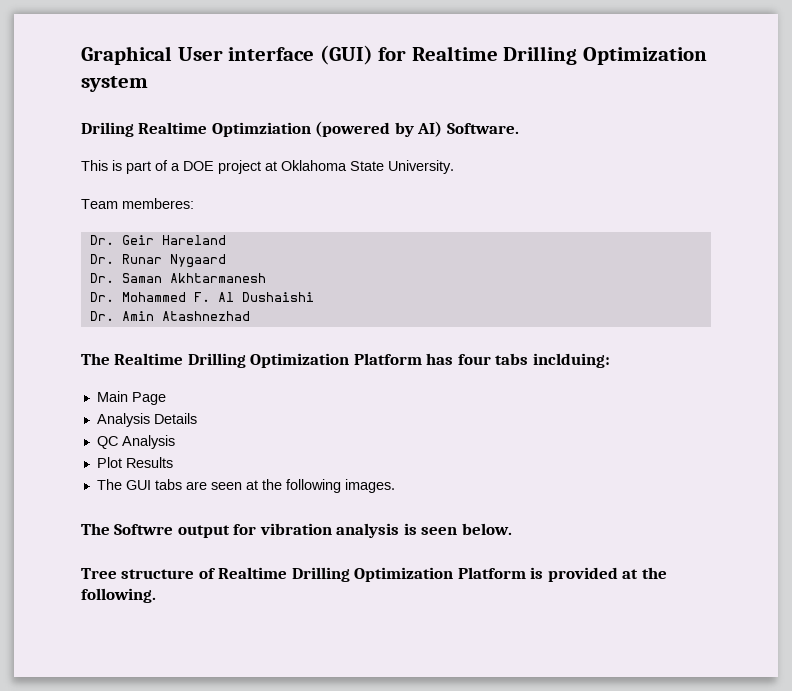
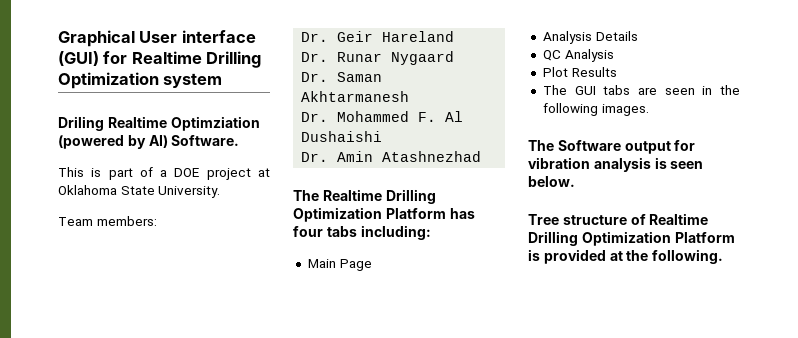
- Team memberes:
+ Team members:
- The Realtime Drilling Optimization Platform has four tabs inclduing:
+ The Realtime Drilling Optimization Platform has four tabs including:
- The GUI tabs are seen at the following images.
+ The GUI tabs are seen in the following images.
- The Softwre output for vibration analysis is seen below.
+ The Software output for vibration analysis is seen below.

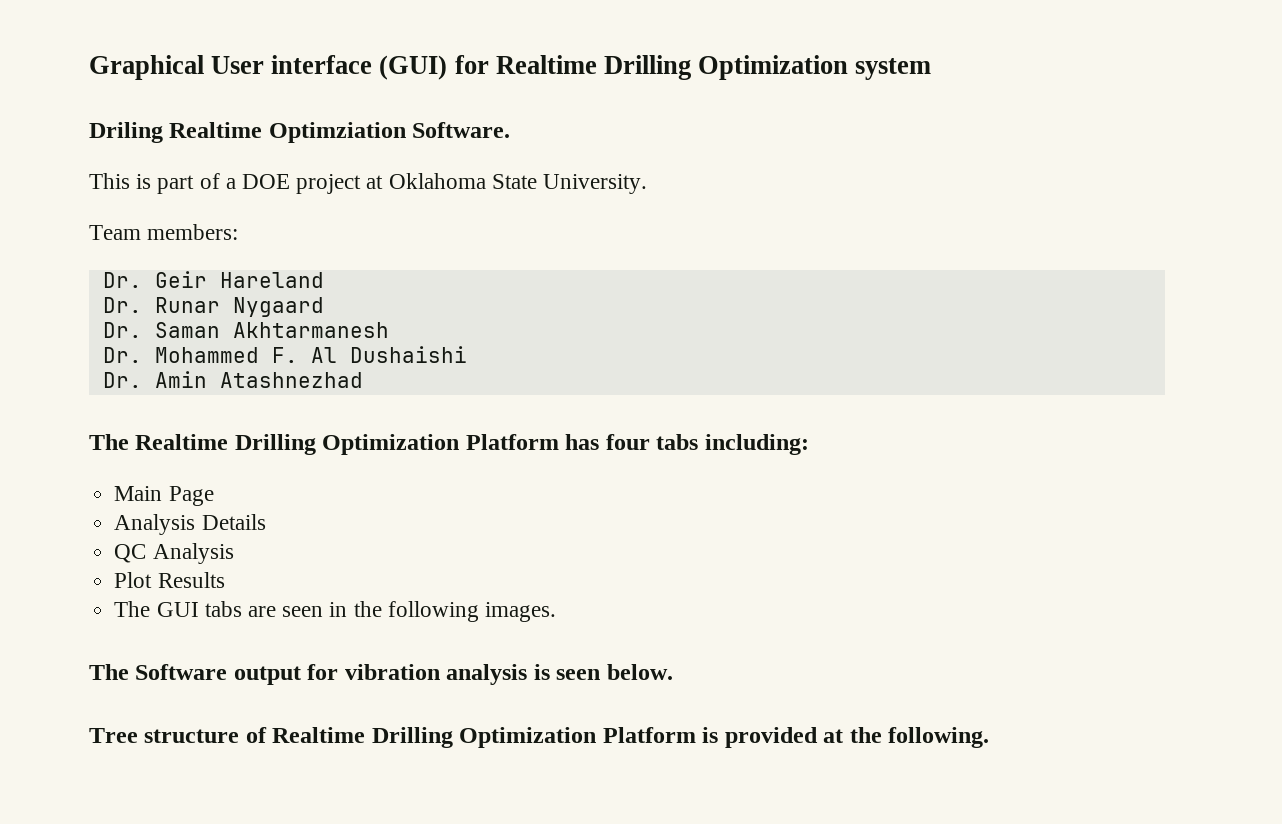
- Driling Realtime Optimziation (powered by AI) Software.
+ Driling Realtime Optimziation Software.

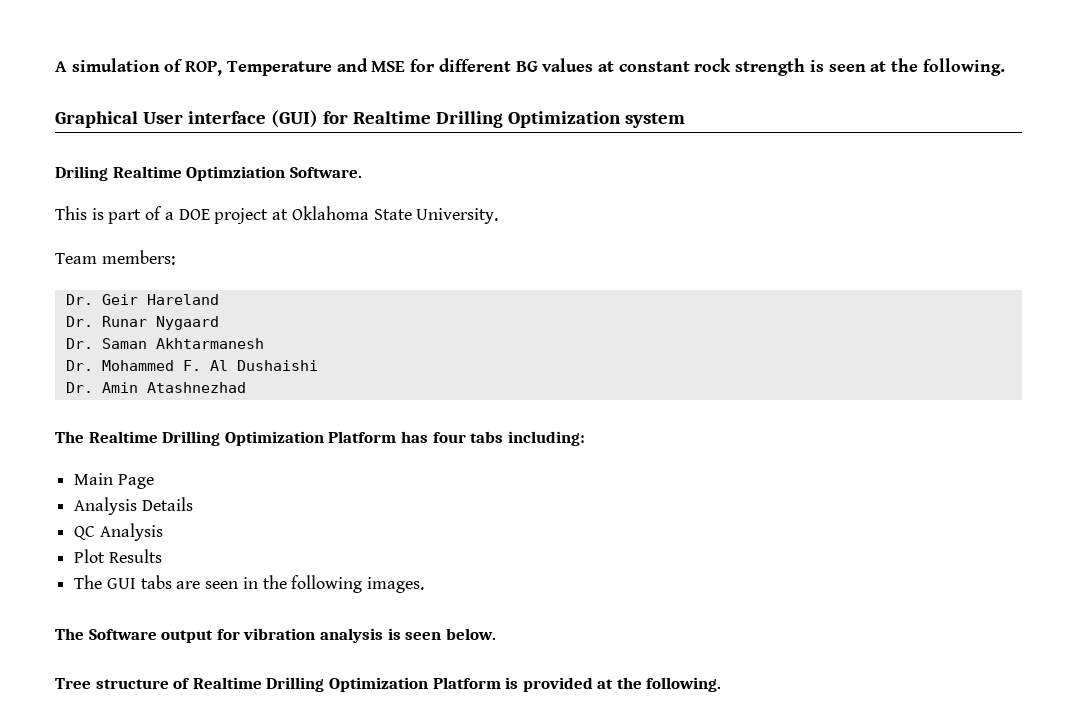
+ A simulation of ROP, Temperature and MSE for different BG values at constant rock strength is seen at the following.

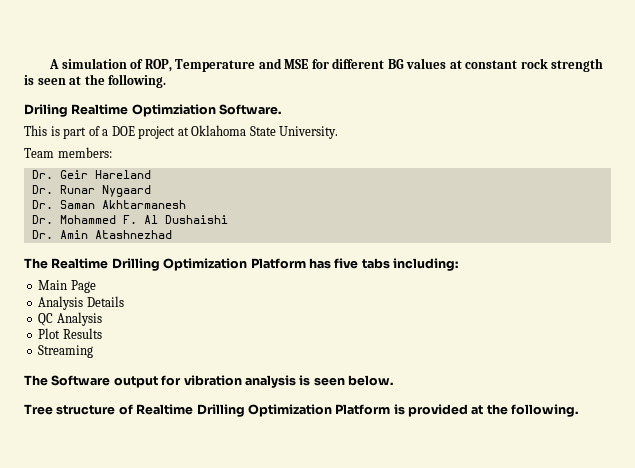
- Graphical User interface (GUI) for Realtime Drilling Optimization system
- The Realtime Drilling Optimization Platform has four tabs including:
+ The Realtime Drilling Optimization Platform has five tabs including:
- The GUI tabs are seen in the following images.
+ Streaming

